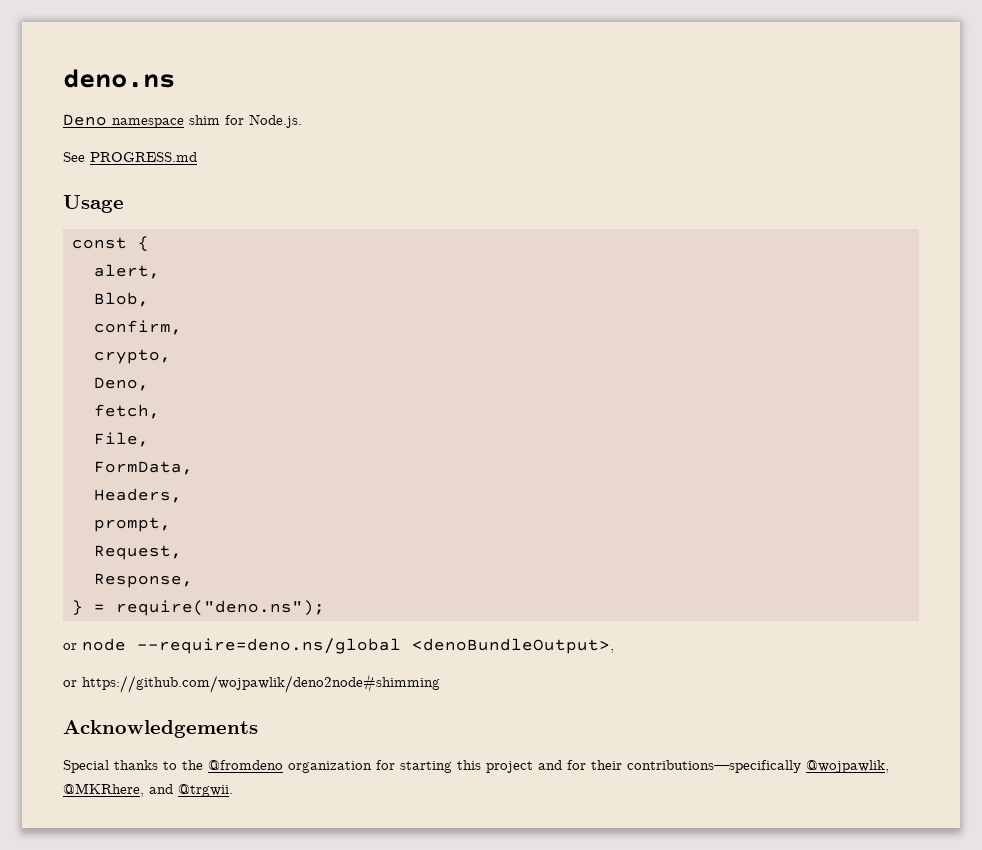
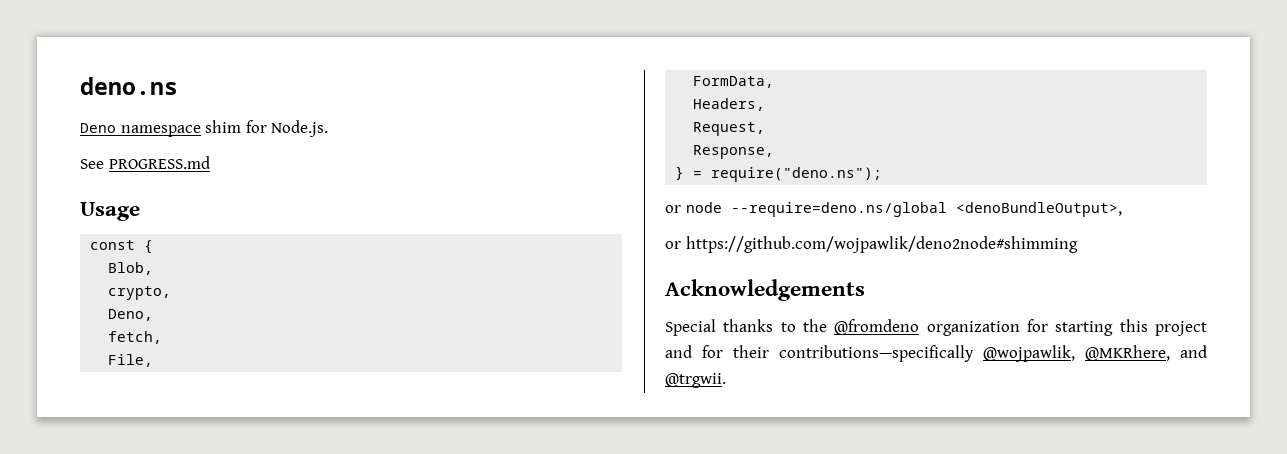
- alert,
- confirm,
- prompt,

